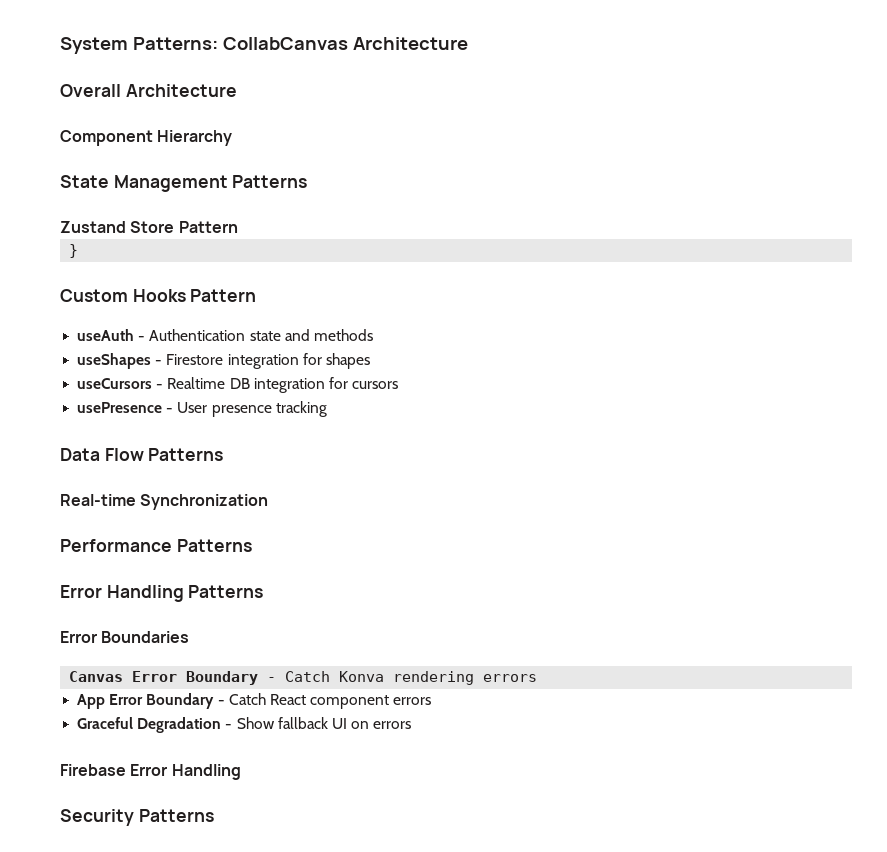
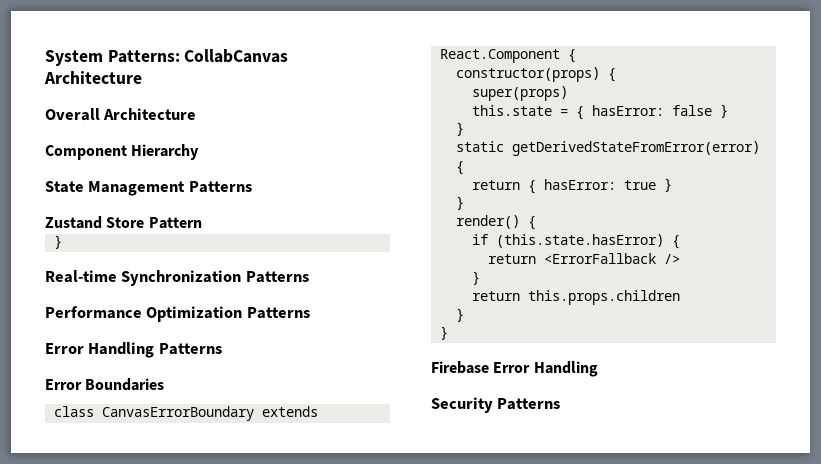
- Custom Hooks Pattern
- useAuth - Authentication state and methods
- useShapes - Firestore integration for shapes
- useCursors - Realtime DB integration for cursors
- usePresence - User presence tracking
- Data Flow Patterns
- Real-time Synchronization
+ Real-time Synchronization Patterns
- Performance Patterns
+ Performance Optimization Patterns
- Canvas Error Boundary - Catch Konva rendering errors
- App Error Boundary - Catch React component errors
- Graceful Degradation - Show fallback UI on errors
+ class CanvasErrorBoundary extends React.Component {
+ constructor(props) {
+ super(props)
+ this.state = { hasError: false }
+ }
+ static getDerivedStateFromError(error) {
+ return { hasError: true }
+ }
+ render() {
+ if (this.state.hasError) {
+ return <ErrorFallback />
+ }
+ return this.props.children
+ }
+ }

